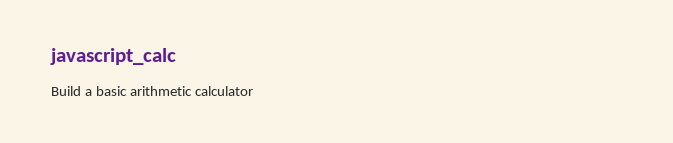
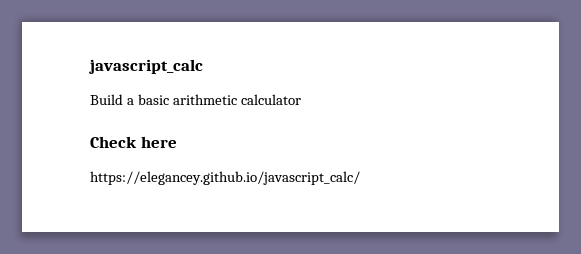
+ Check here
+ https://elegancey.github.io/javascript_calc/

